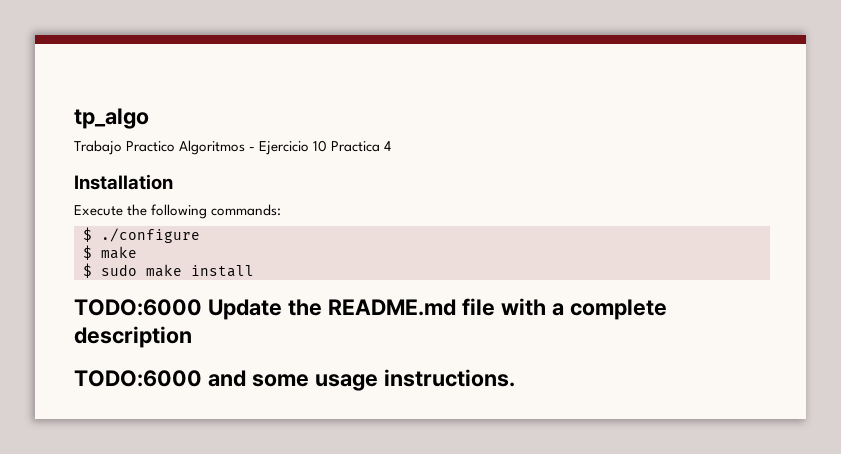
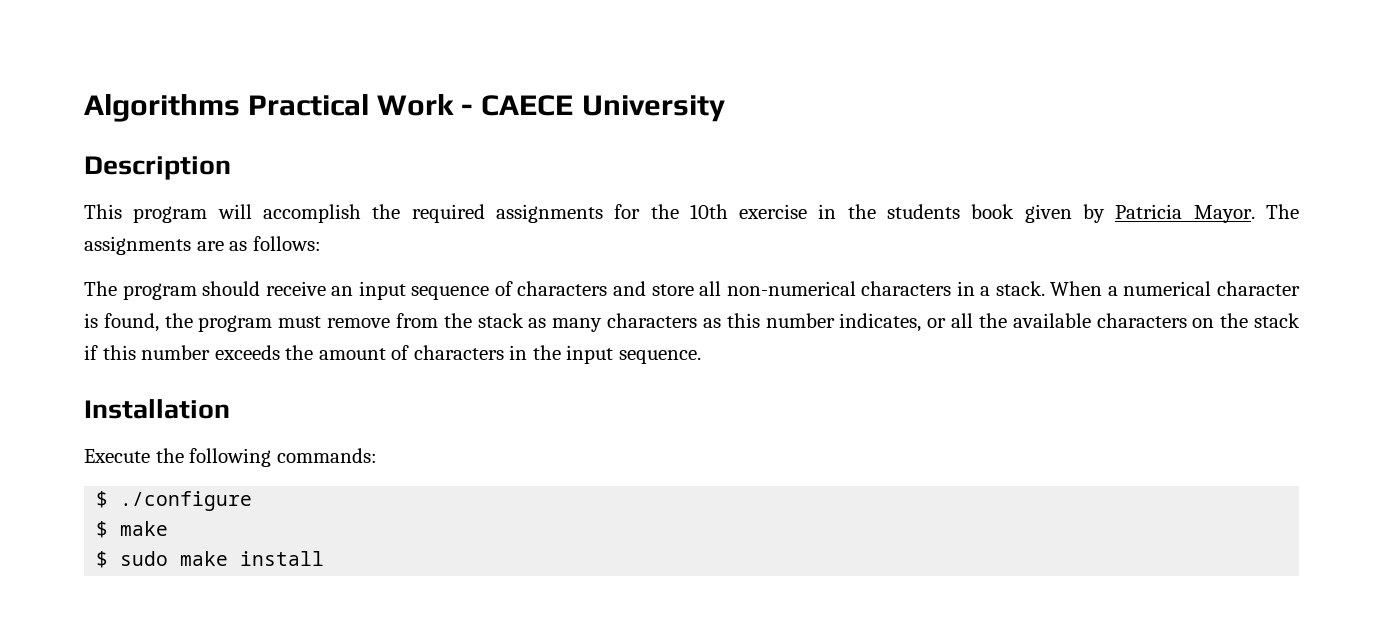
- tp_algo
- Trabajo Practico Algoritmos - Ejercicio 10 Practica 4
+ Algorithms Practical Work - CAECE University
+ Description
+ This program will accomplish the required assignments for the 10th exercise in the students book given by Patricia Mayor. The assignments are as follows:
+ The program should receive an input sequence of characters and store all non-numerical characters in a stack. When a numerical character is found, the program must remove from the stack as many characters as this number indicates, or all the available characters on the stack if this number exceeds the amount of characters in the input sequence.
- TODO:6000 Update the README.md file with a complete description
- TODO:6000 and some usage instructions.

